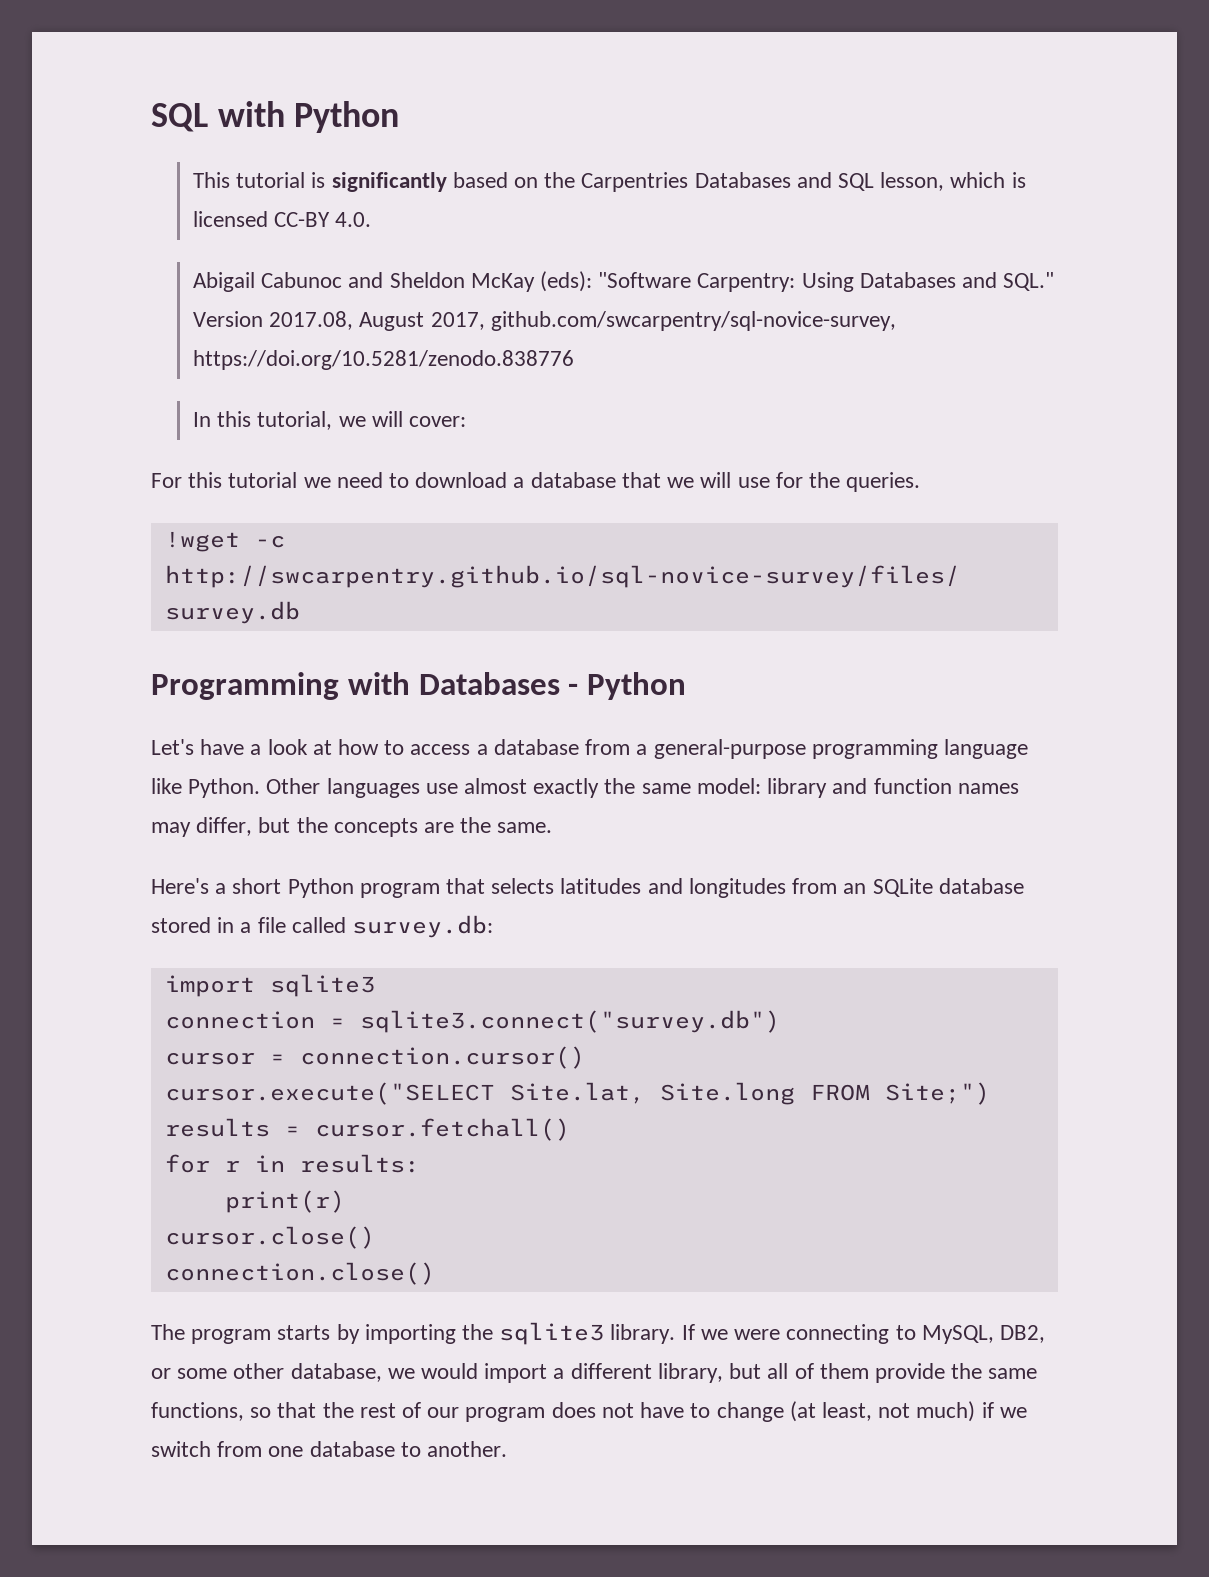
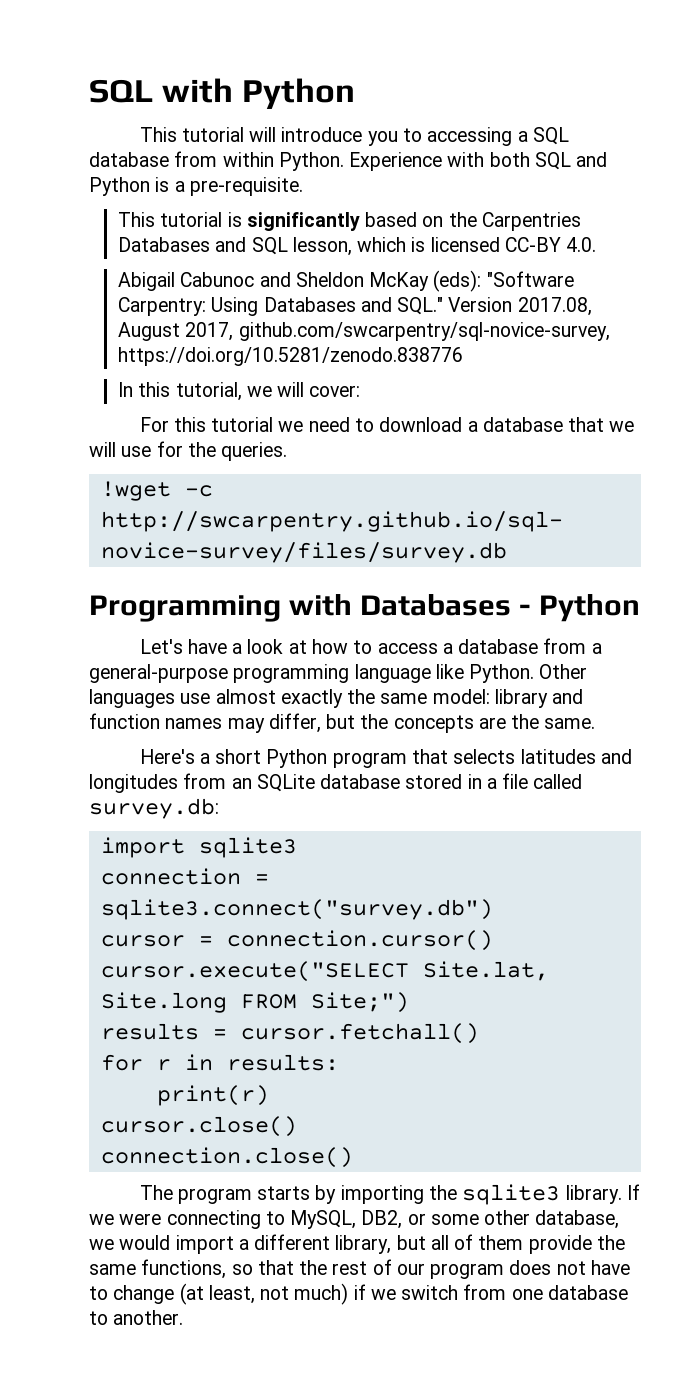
+ This tutorial will introduce you to accessing a SQL database from within Python. Experience with both SQL and Python is a pre-requisite.

